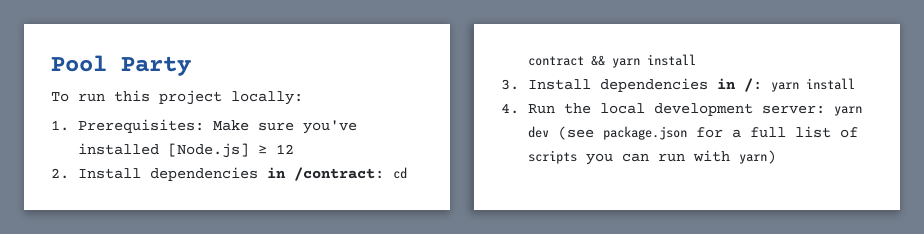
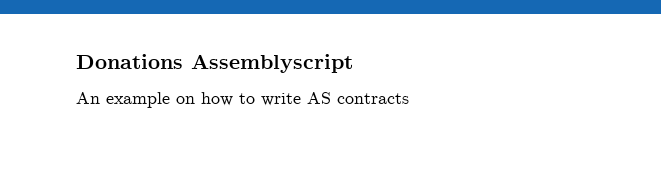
- Pool Party
- To run this project locally:
- 1. Prerequisites: Make sure you've installed [Node.js] ≥ 12
- 2. Install dependencies in /contract: cd contract && yarn install
- 3. Install dependencies in /: yarn install
- 4. Run the local development server: yarn dev (see package.json for a full list of scripts you can run with yarn)
+ Donations Assemblyscript
+ An example on how to write AS contracts

